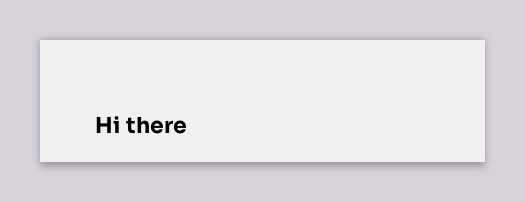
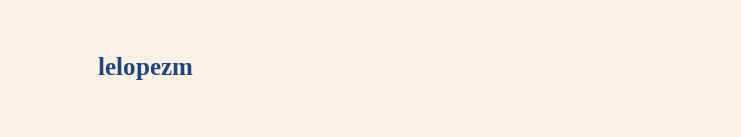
- Hi there
+ lelopezm

